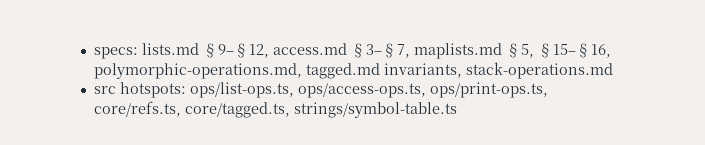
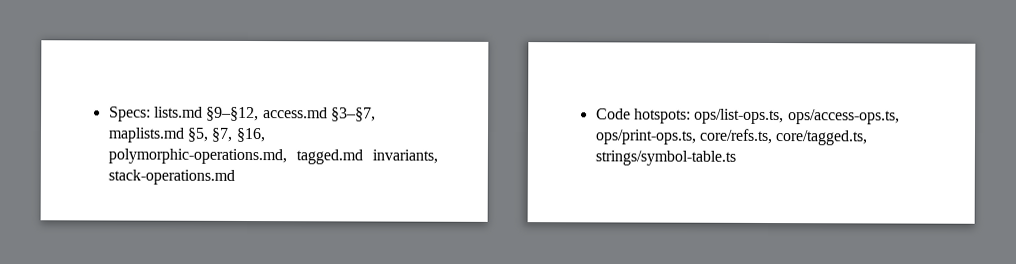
- specs: lists.md §9–§12, access.md §3–§7, maplists.md §5, §15–§16, polymorphic‑operations.md, tagged.md invariants, stack‑operations.md
+ Specs: lists.md §9–§12, access.md §3–§7, maplists.md §5, §7, §16, polymorphic‑operations.md, tagged.md invariants, stack‑operations.md
- src hotspots: ops/list-ops.ts, ops/access-ops.ts, ops/print-ops.ts, core/refs.ts, core/tagged.ts, strings/symbol-table.ts
+ Code hotspots: ops/list-ops.ts, ops/access-ops.ts, ops/print-ops.ts, core/refs.ts, core/tagged.ts, strings/symbol-table.ts

